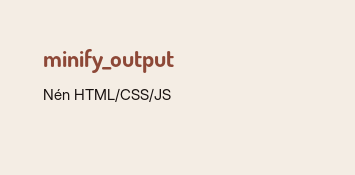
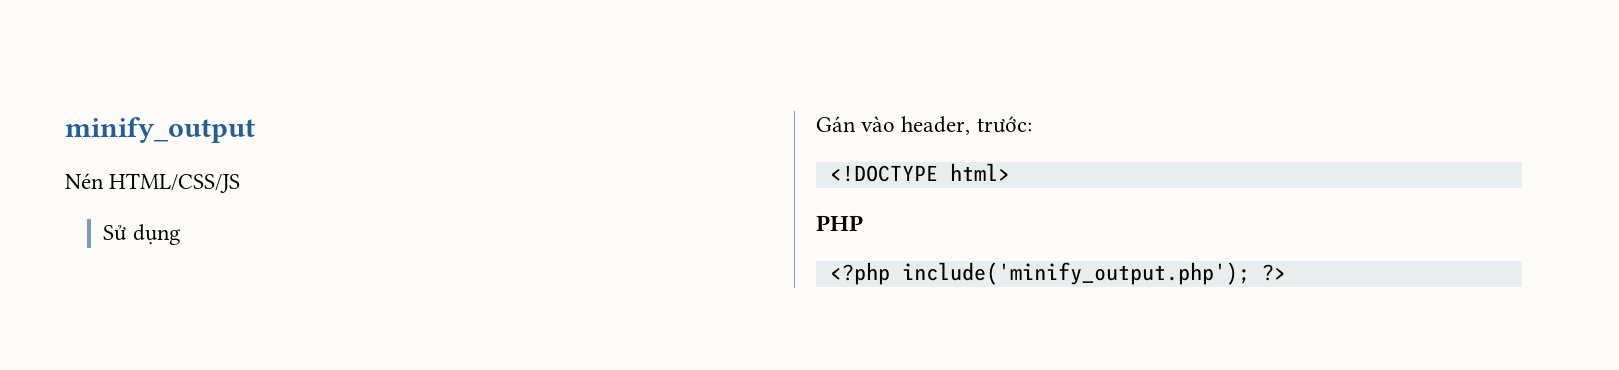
+ Sử dụng
+ Gán vào header, trước:
+ <!DOCTYPE html>
+ PHP
+ <?php include('minify_output.php'); ?>

